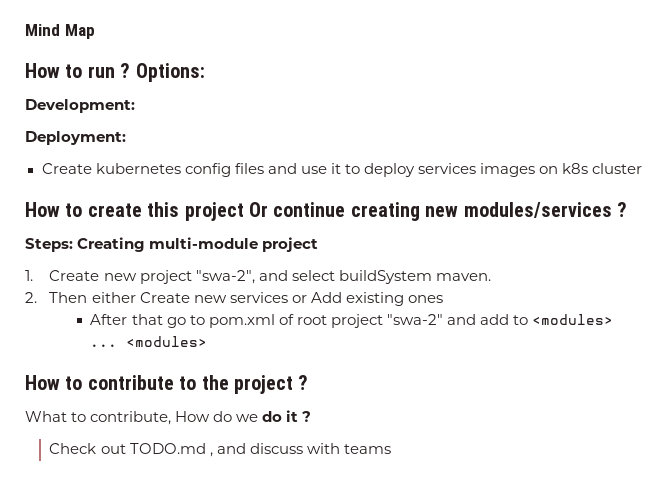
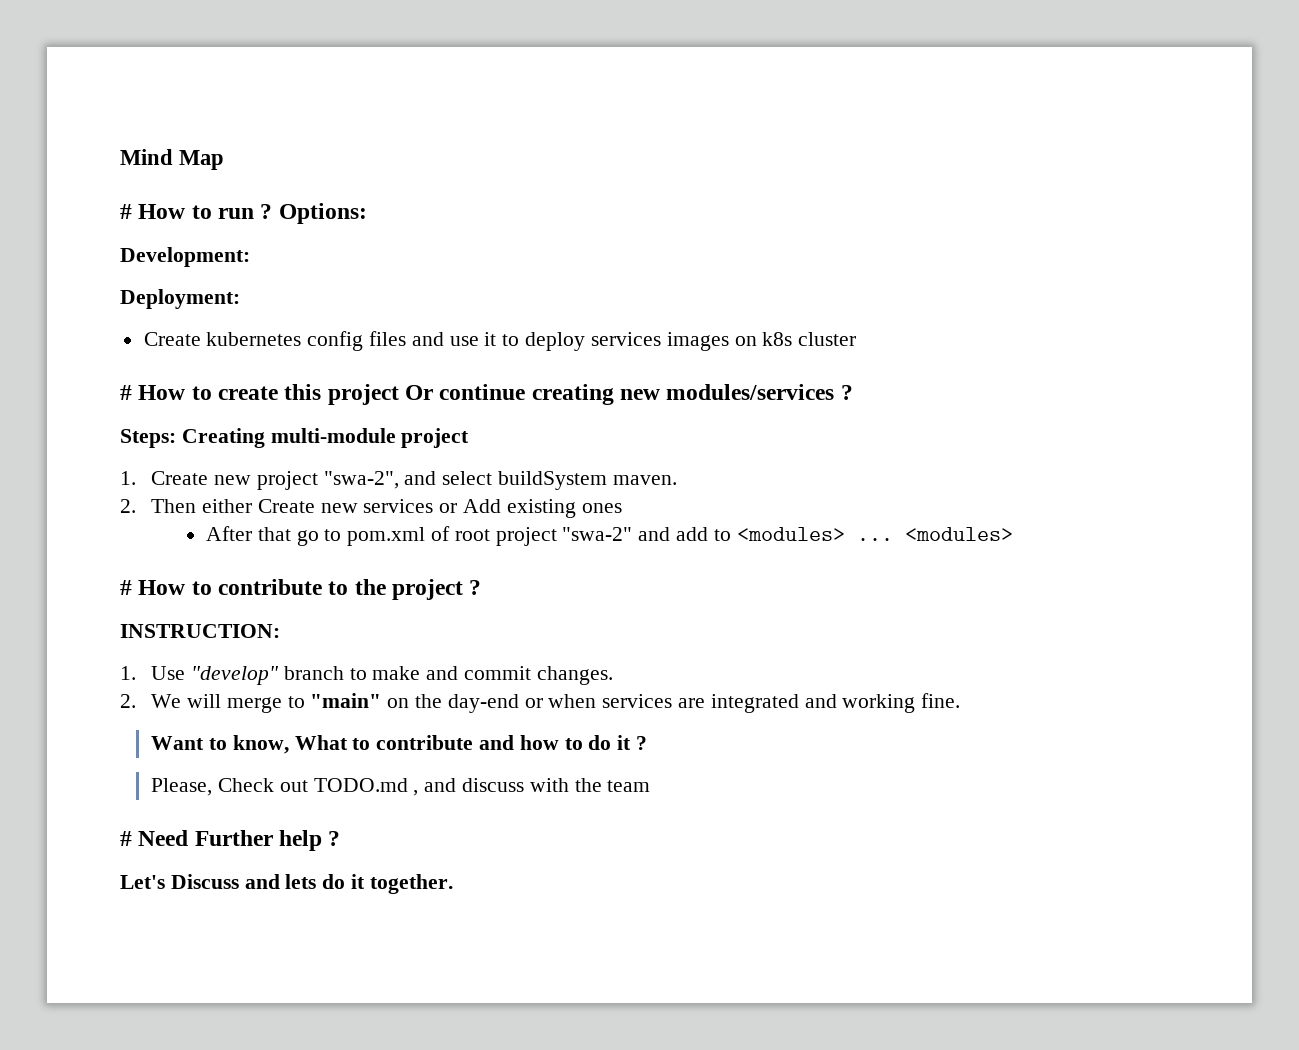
- How to run ?
+ # How to run ?
- How to create this project Or continue creating new modules/services ?
+ # How to create this project Or continue creating new modules/services ?
- How to contribute to the project ?
+ # How to contribute to the project ?
- What to contribute, How do we do it ?
+ INSTRUCTION:
+ 1. Use "develop" branch to make and commit changes.
+ 2. We will merge to "main" on the day-end or when services are integrated and working fine.
+ Want to know, What to contribute and how to do it ?
- Check out TODO.md , and discuss with teams
+ Please, Check out TODO.md , and discuss with the team
+ # Need Further help ?
+ Let's Discuss and lets do it together.

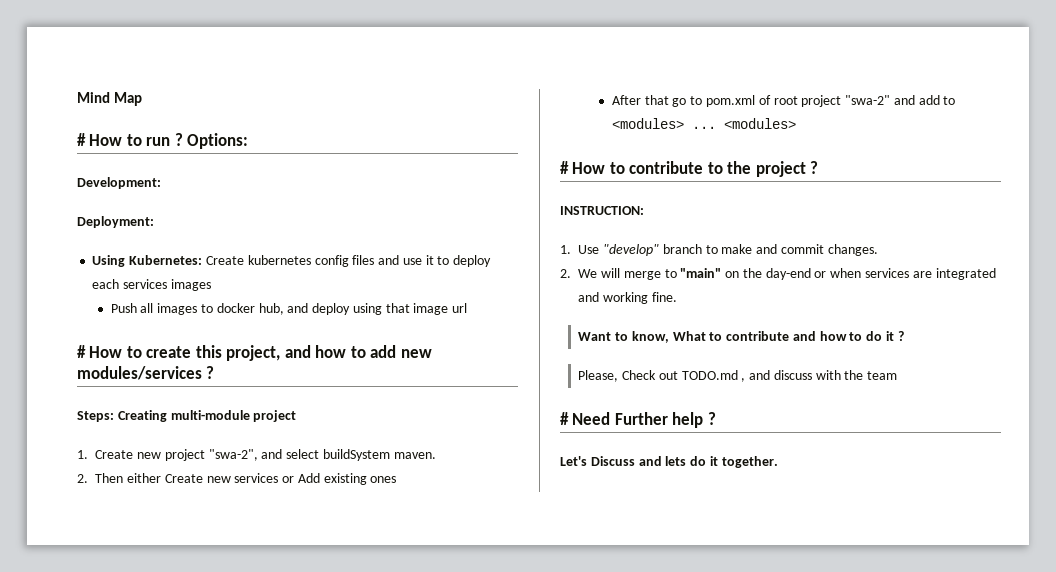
- Create kubernetes config files and use it to deploy services images on k8s cluster
+ Using Kubernetes: Create kubernetes config files and use it to deploy each services images
+ Push all images to docker hub, and deploy using that image url
- # How to create this project Or continue creating new modules/services ?
+ # How to create this project, and how to add new modules/services ?

